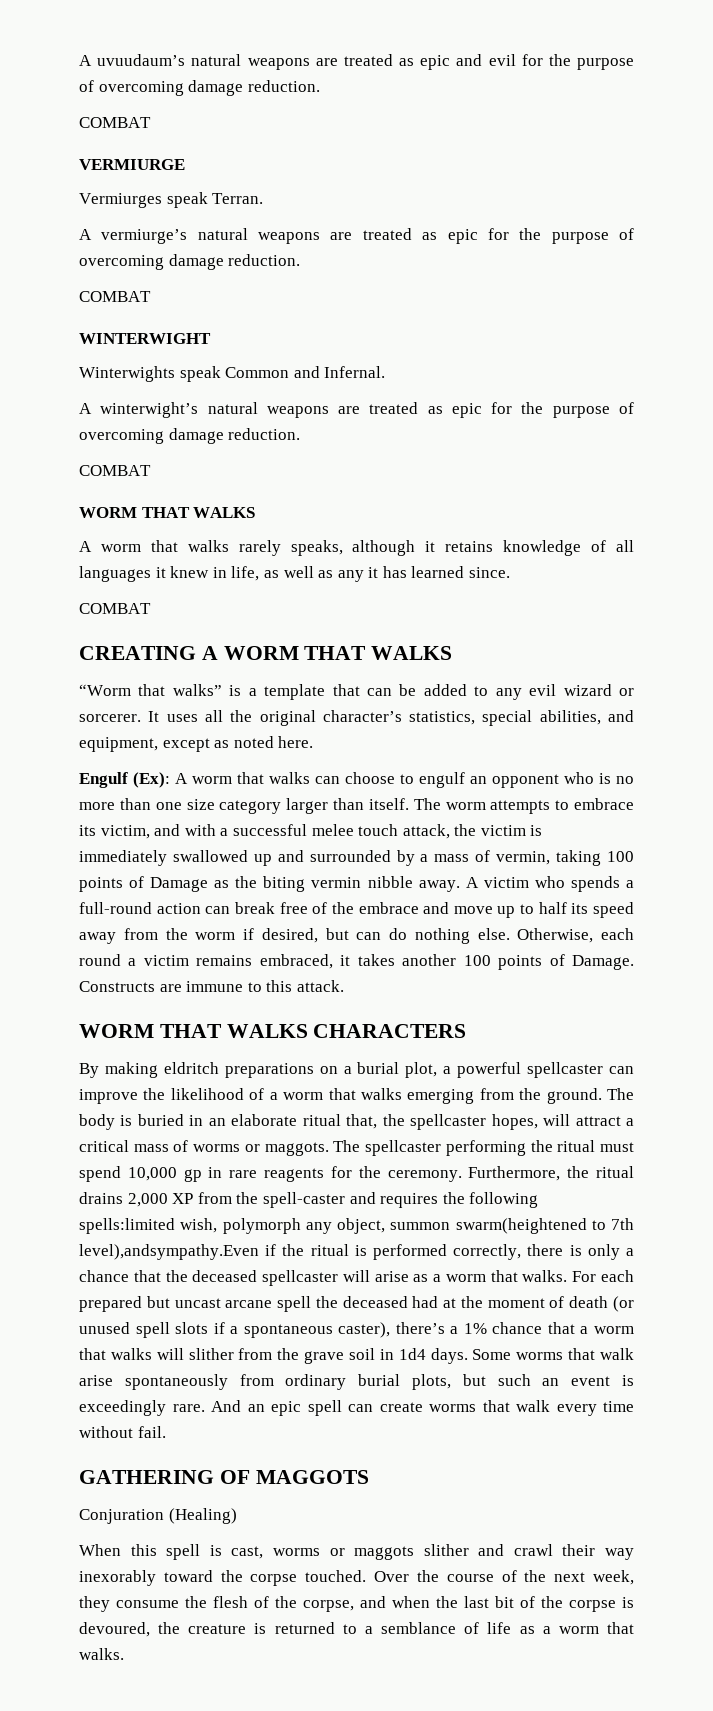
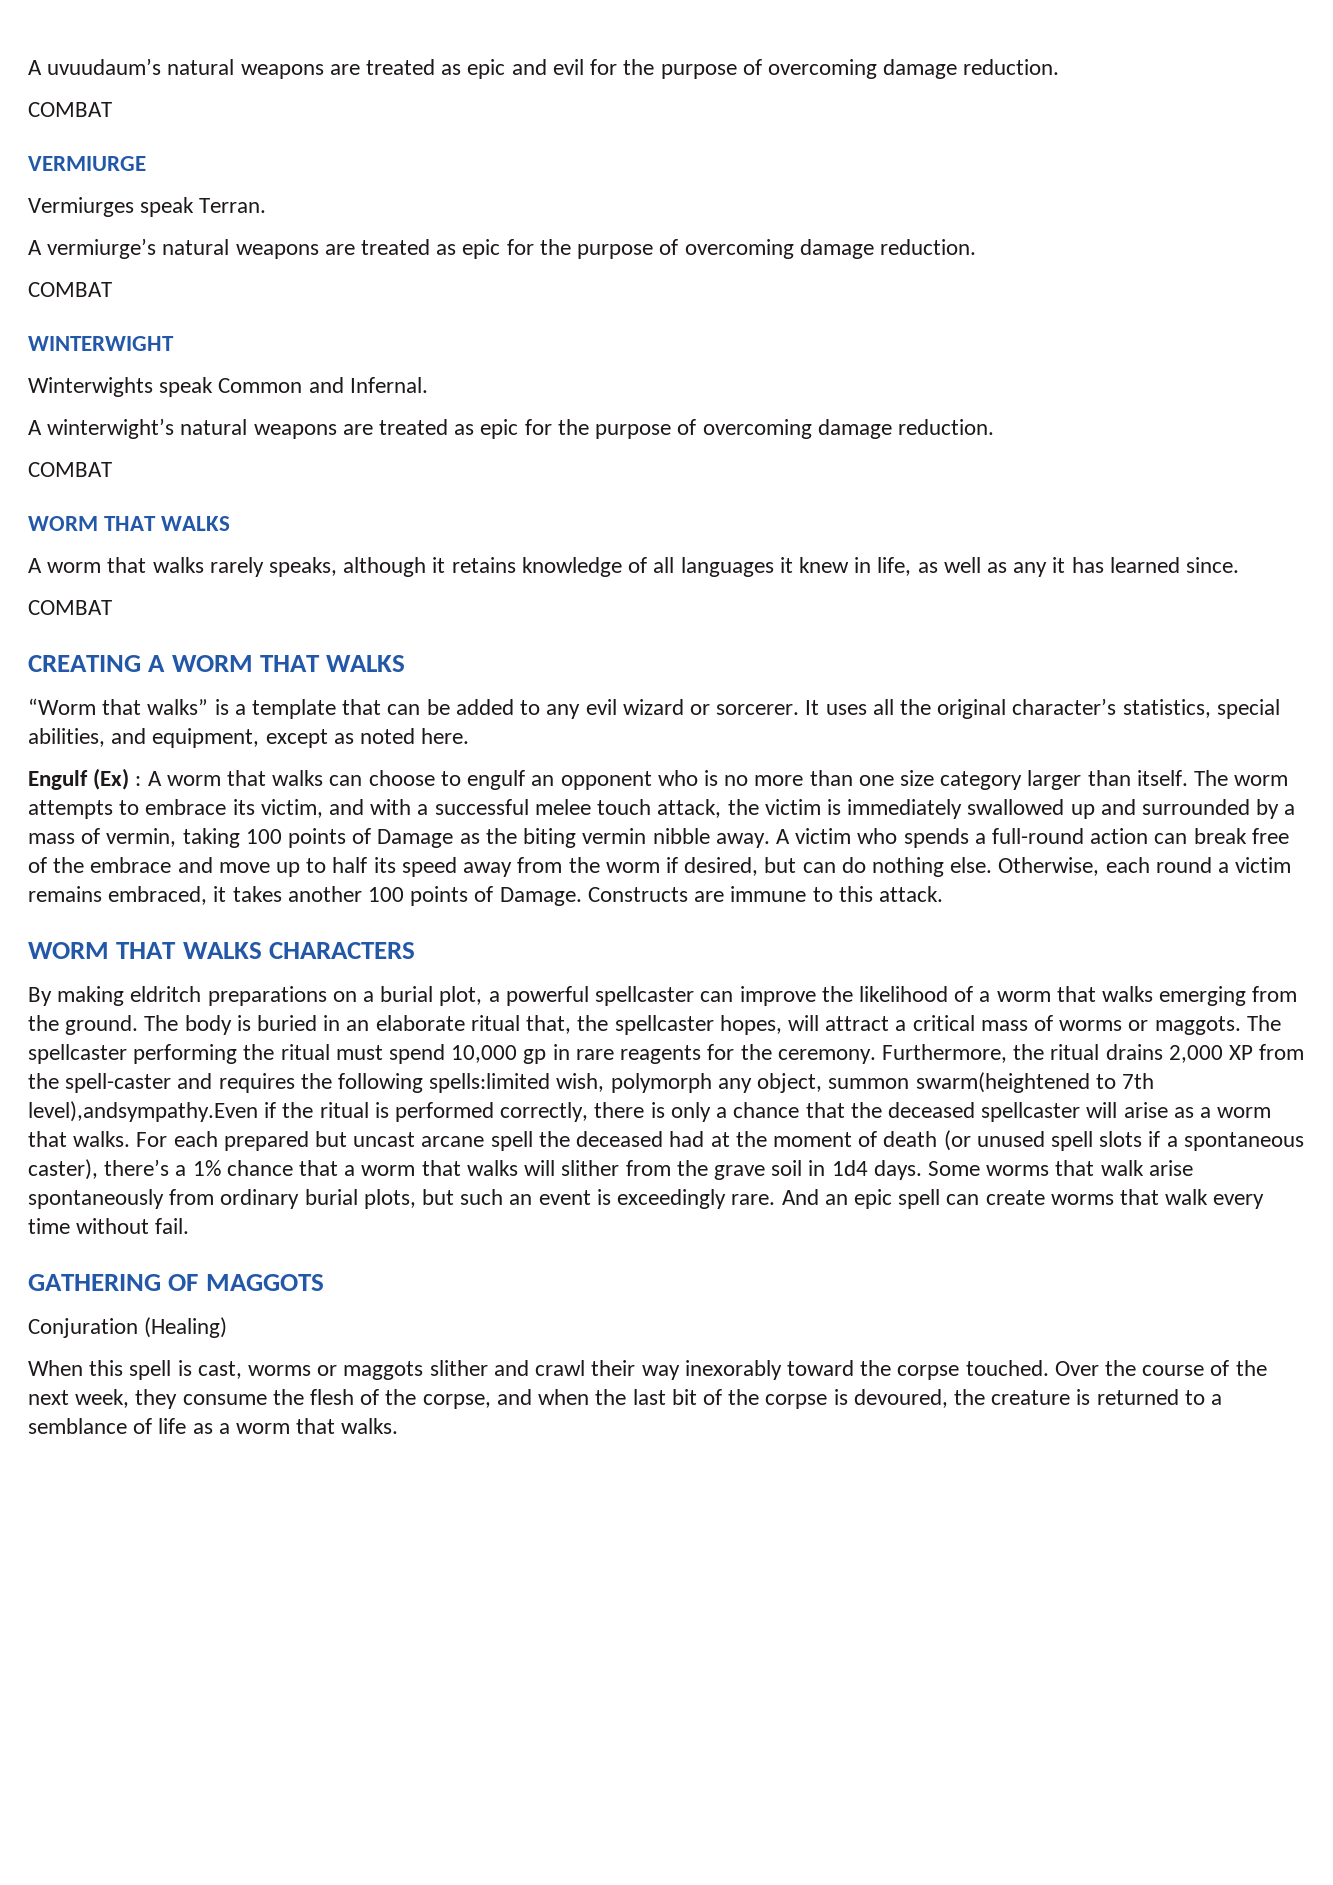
- Engulf (Ex): A worm that walks can choose to engulf an opponent who is no more than one size category larger than itself.
+ Engulf (Ex) : A worm that walks can choose to engulf an opponent who is no more than one size category larger than itself.

